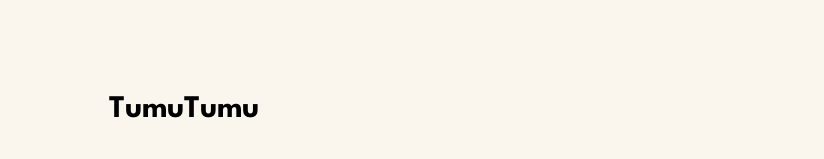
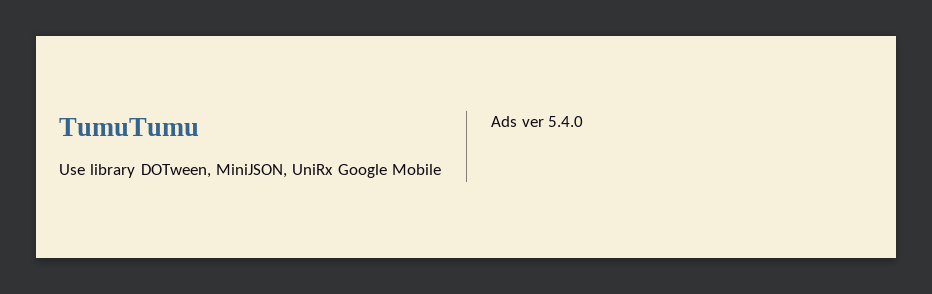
+ Use library DOTween, MiniJSON, UniRx Google Mobile Ads ver 5.4.0

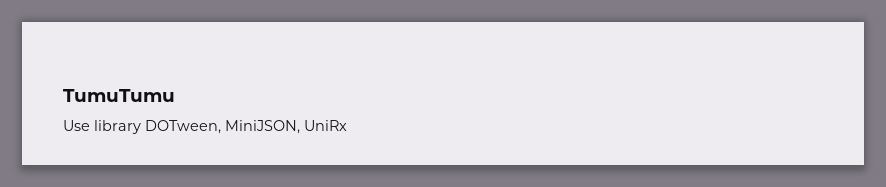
- Use library DOTween, MiniJSON, UniRx Google Mobile Ads ver 5.4.0
+ Use library DOTween, MiniJSON, UniRx

